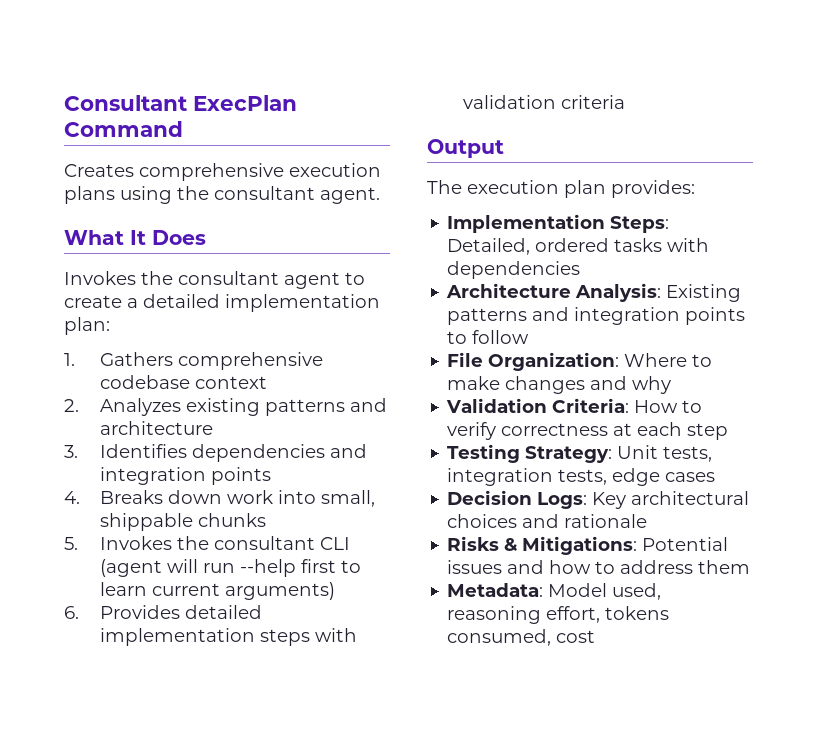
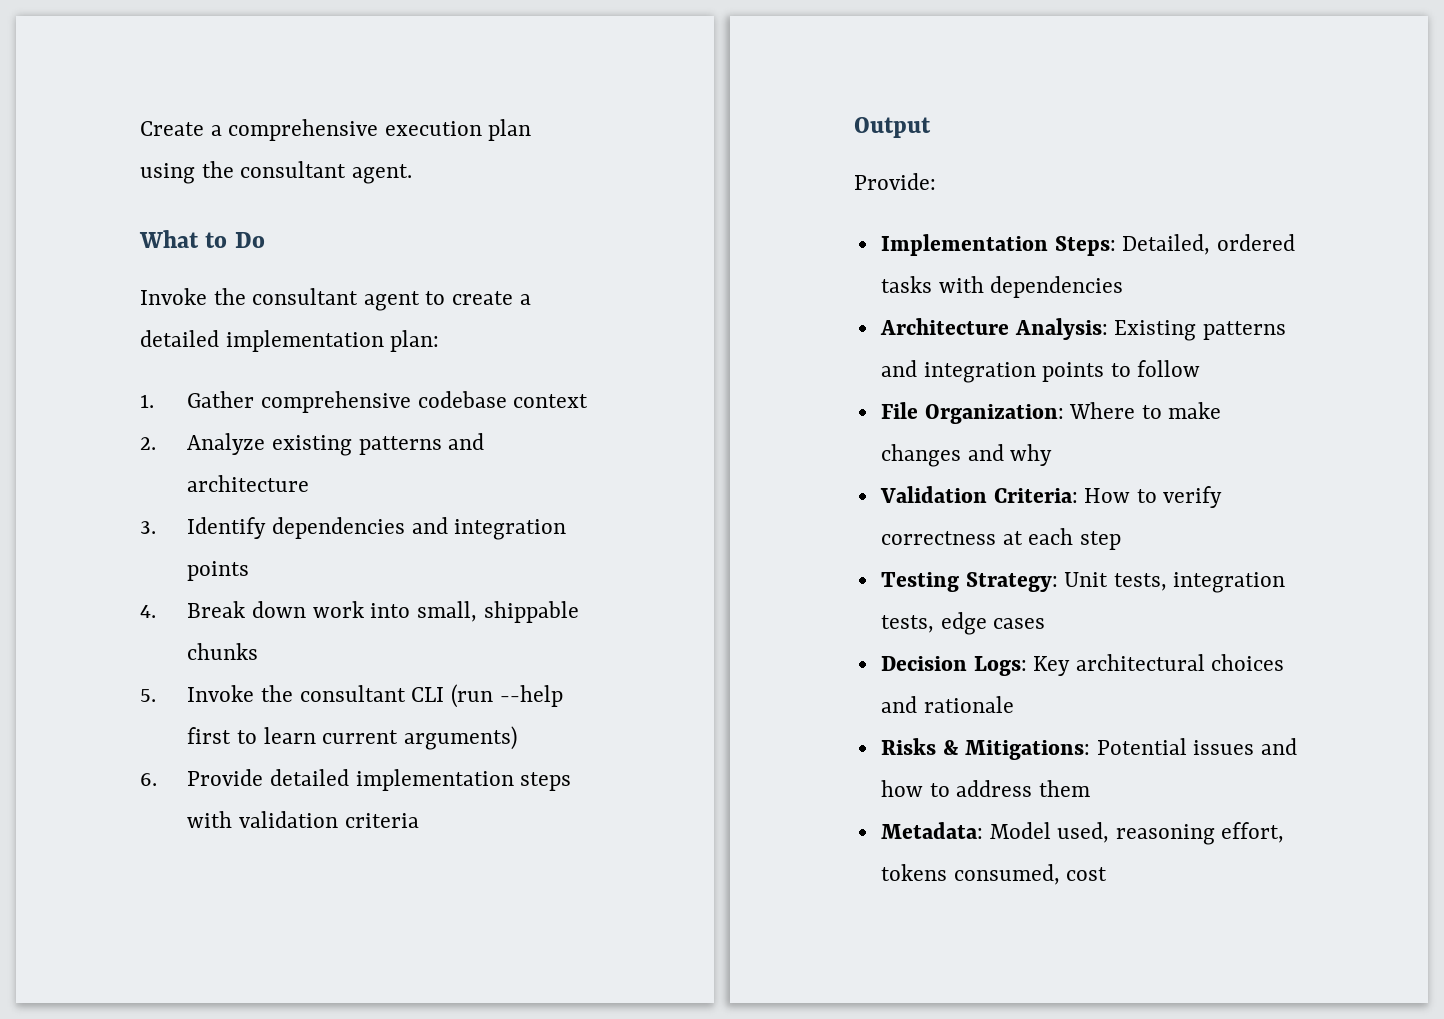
- Consultant ExecPlan Command
- Creates comprehensive execution plans using the consultant agent.
+ Create a comprehensive execution plan using the consultant agent.
- What It Does
- Invokes the consultant agent to create a detailed implementation plan:
+ What to Do
+ Invoke the consultant agent to create a detailed implementation plan:
- 1. Gathers comprehensive codebase context
+ 1. Gather comprehensive codebase context
- 2. Analyzes existing patterns and architecture
+ 2. Analyze existing patterns and architecture
- 3. Identifies dependencies and integration points
+ 3. Identify dependencies and integration points
- 4. Breaks down work into small, shippable chunks
+ 4. Break down work into small, shippable chunks
- 5. Invokes the consultant CLI (agent will run --help first to learn current arguments)
+ 5. Invoke the consultant CLI (run --help first to learn current arguments)
- 6. Provides detailed implementation steps with validation criteria
+ 6. Provide detailed implementation steps with validation criteria
- The execution plan provides:
+ Provide:

